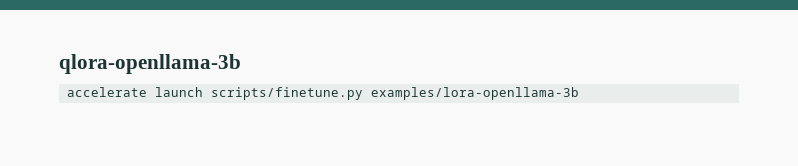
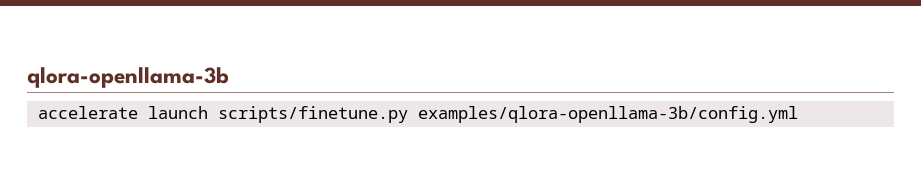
- accelerate launch scripts/finetune.py examples/lora-openllama-3b
+ accelerate launch scripts/finetune.py examples/qlora-openllama-3b/config.yml

